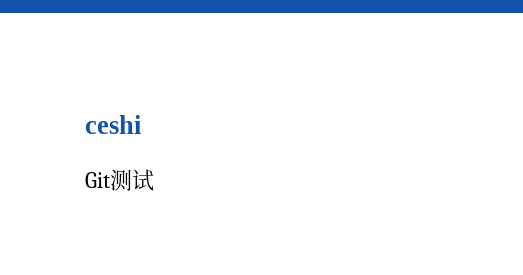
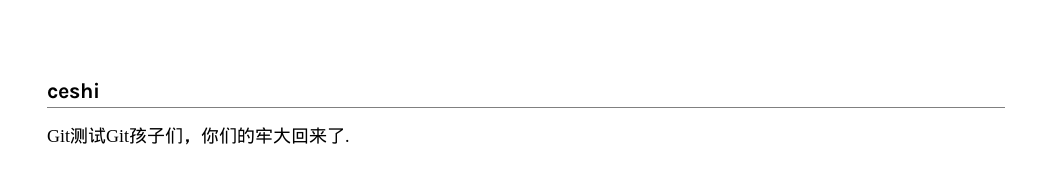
- Git测试
+ Git测试Git孩子们，你们的牢大回来了.

